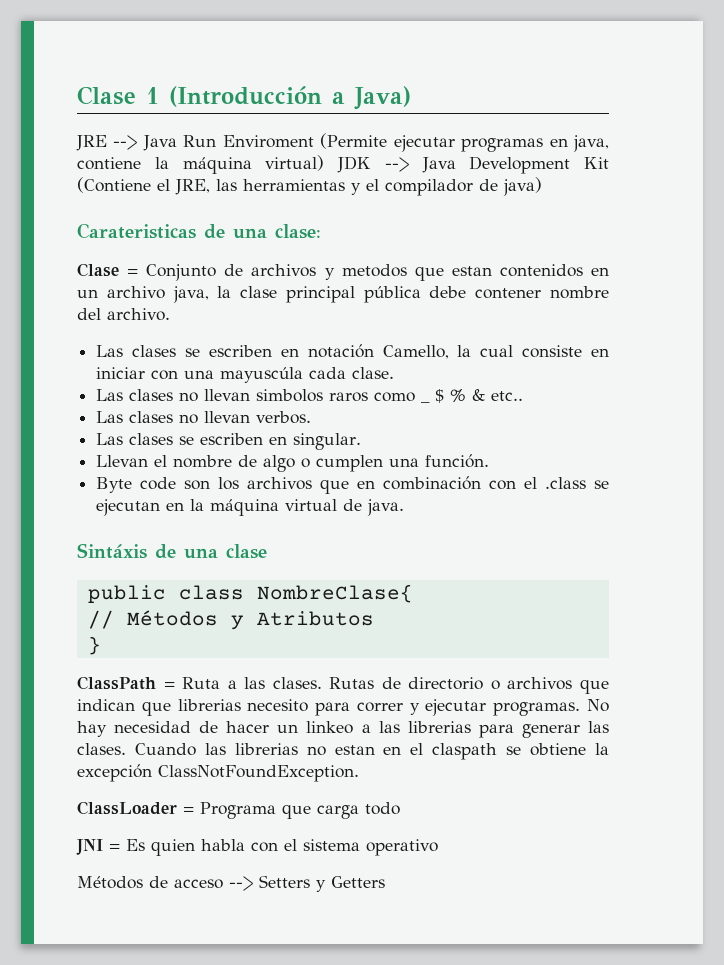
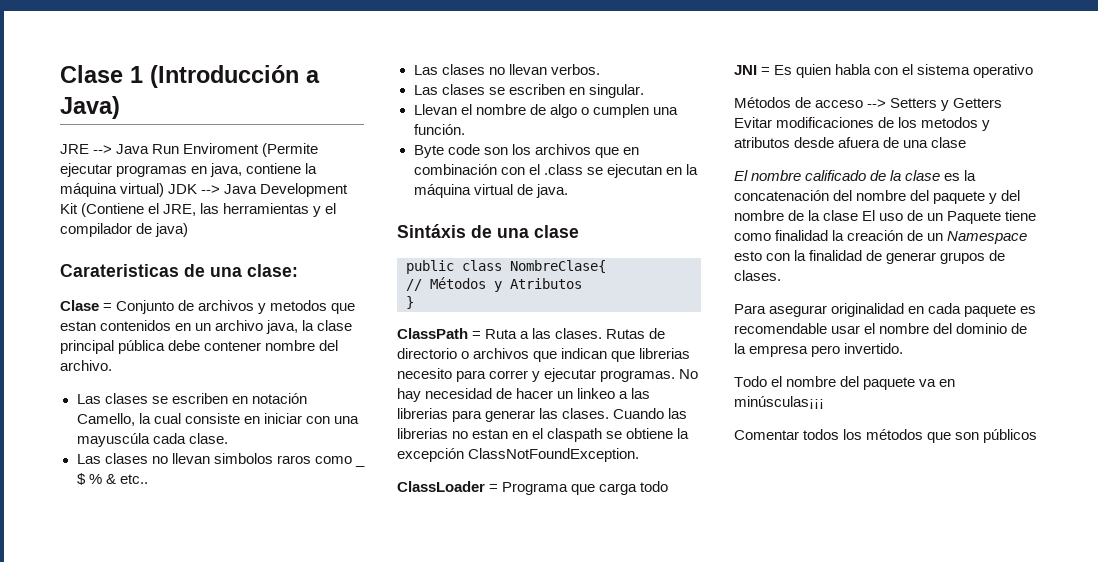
- Métodos de acceso --> Setters y Getters
+ Métodos de acceso --> Setters y Getters Evitar modificaciones de los metodos y atributos desde afuera de una clase
+ El nombre calificado de la clase es la concatenación del nombre del paquete y del nombre de la clase El uso de un Paquete tiene como finalidad la creación de un Namespace esto con la finalidad de generar grupos de clases.
+ Para asegurar originalidad en cada paquete es recomendable usar el nombre del dominio de la empresa pero invertido.
+ Todo el nombre del paquete va en minúsculas¡¡¡
+ Comentar todos los métodos que son públicos

